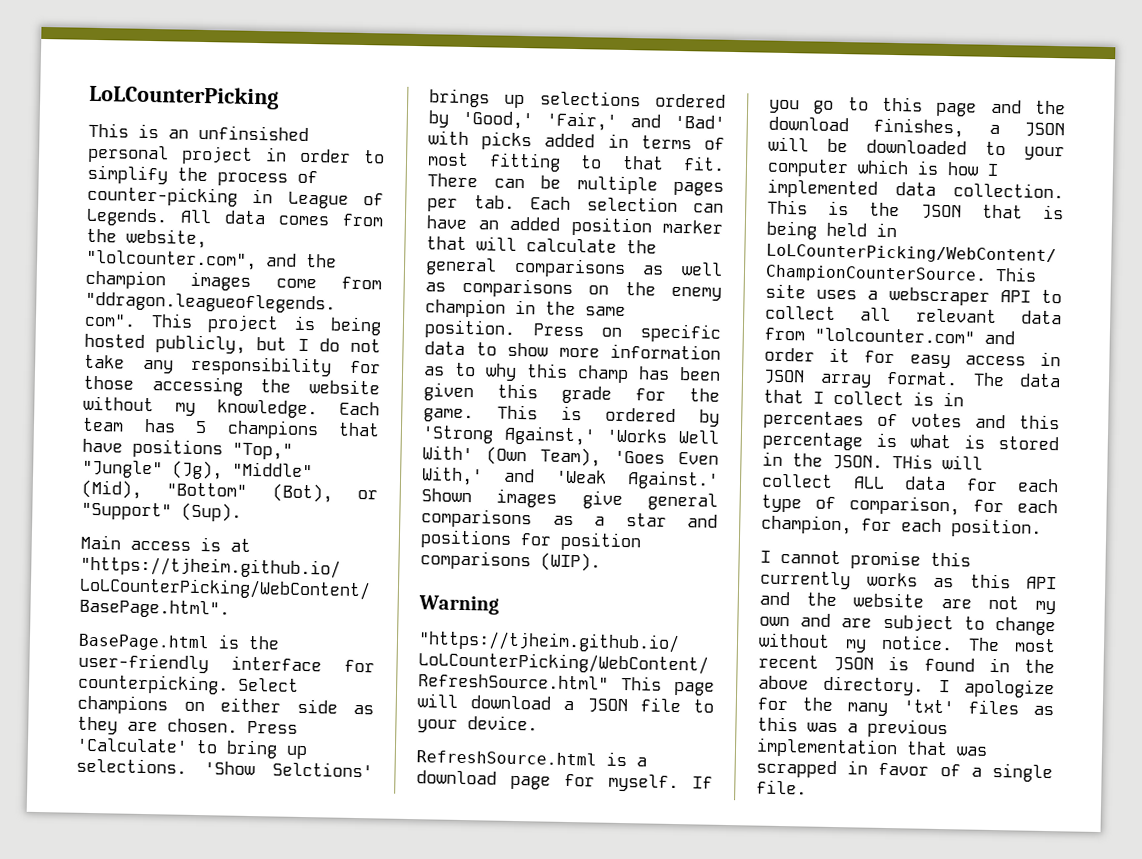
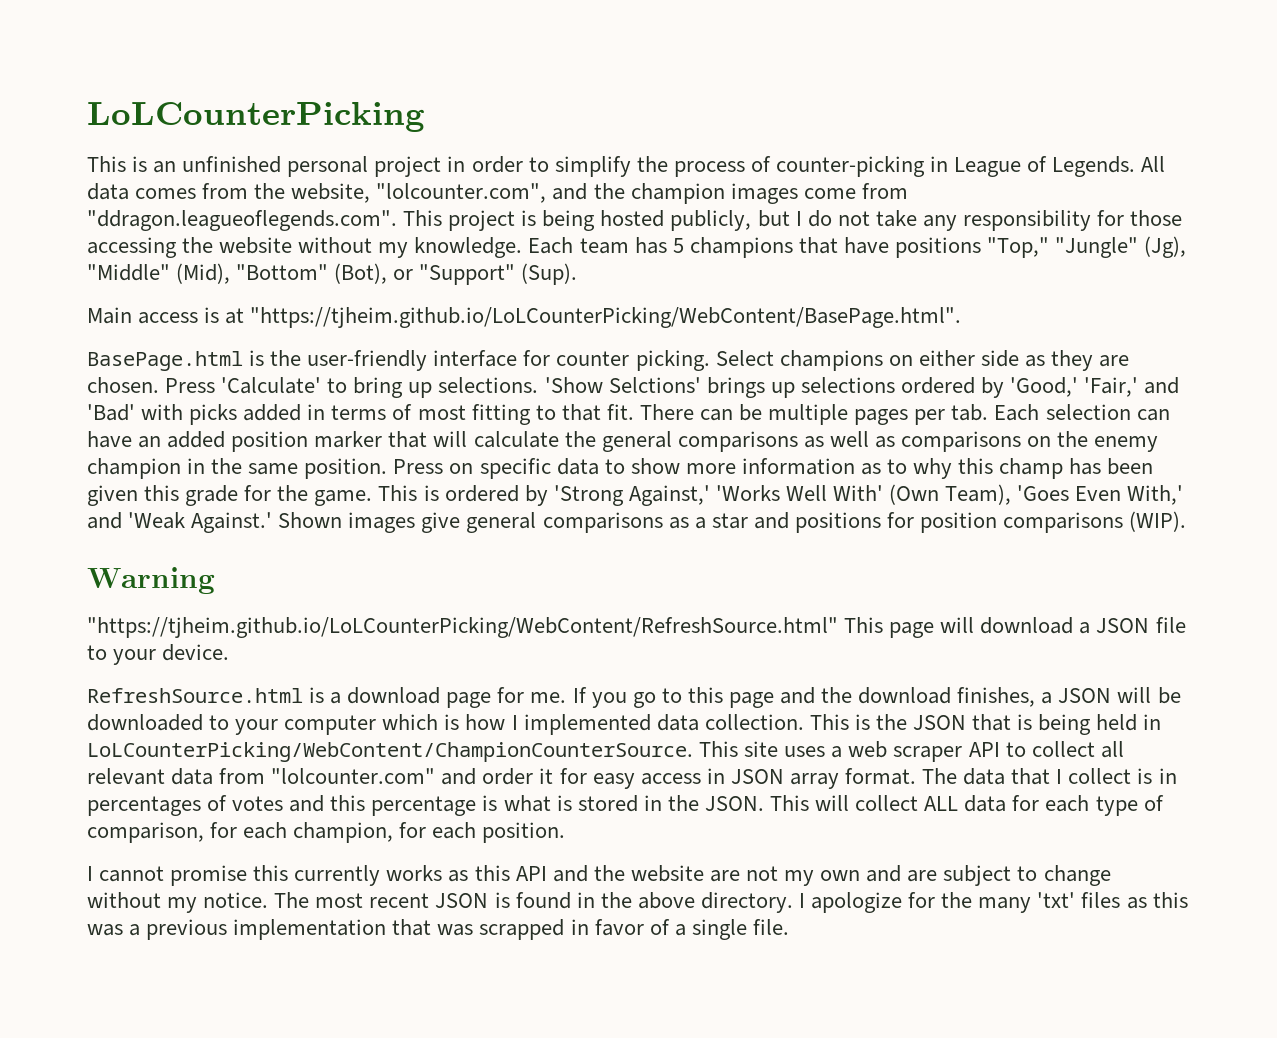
- This is an unfinsished personal project in order to simplify the process of counter-picking in League of Legends.
+ This is an unfinished personal project in order to simplify the process of counter-picking in League of Legends.
- BasePage.html is the user-friendly interface for counterpicking.
+ BasePage.html is the user-friendly interface for counter picking.
- RefreshSource.html is a download page for myself.
+ RefreshSource.html is a download page for me.
- This site uses a webscraper API to collect all relevant data from "lolcounter.com" and order it for easy access in JSON array format.
+ This site uses a web scraper API to collect all relevant data from "lolcounter.com" and order it for easy access in JSON array format.
- The data that I collect is in percentaes of votes and this percentage is what is stored in the JSON.
+ The data that I collect is in percentages of votes and this percentage is what is stored in the JSON.
- THis will collect ALL data for each type of comparison, for each champion, for each position.
+ This will collect ALL data for each type of comparison, for each champion, for each position.

